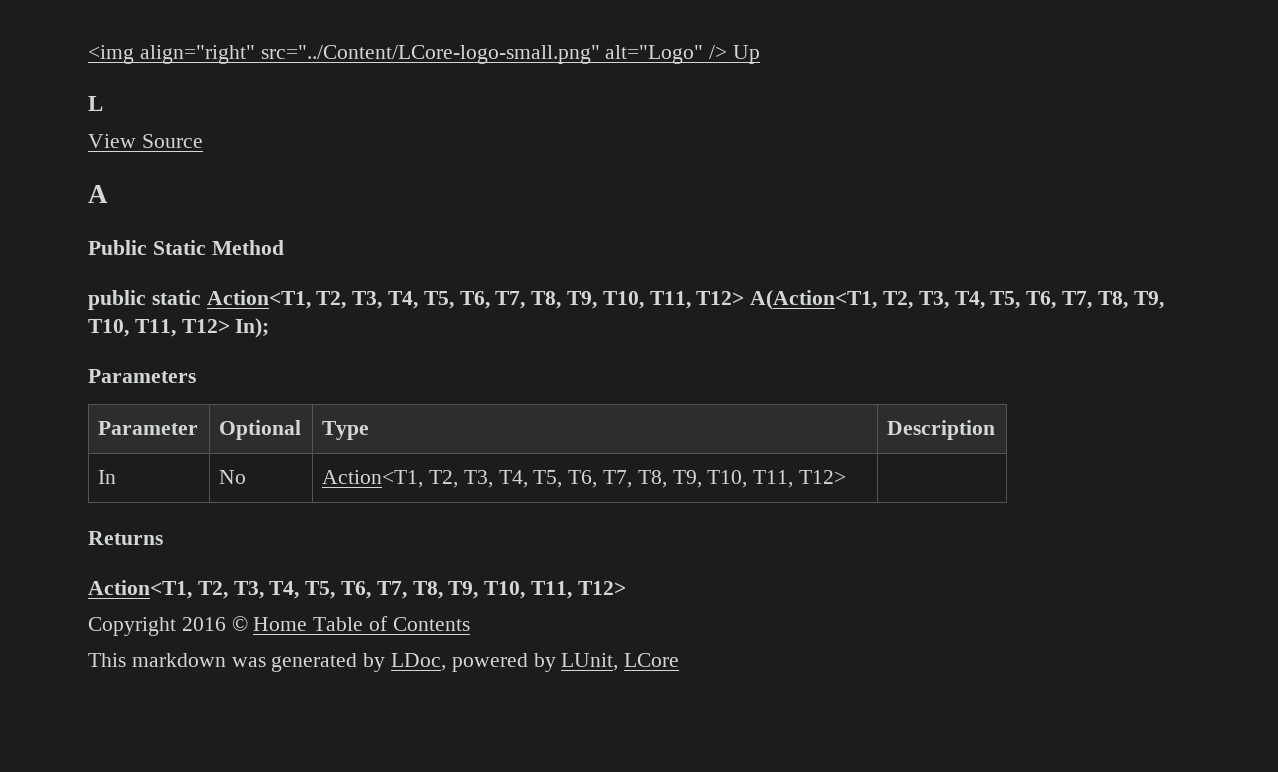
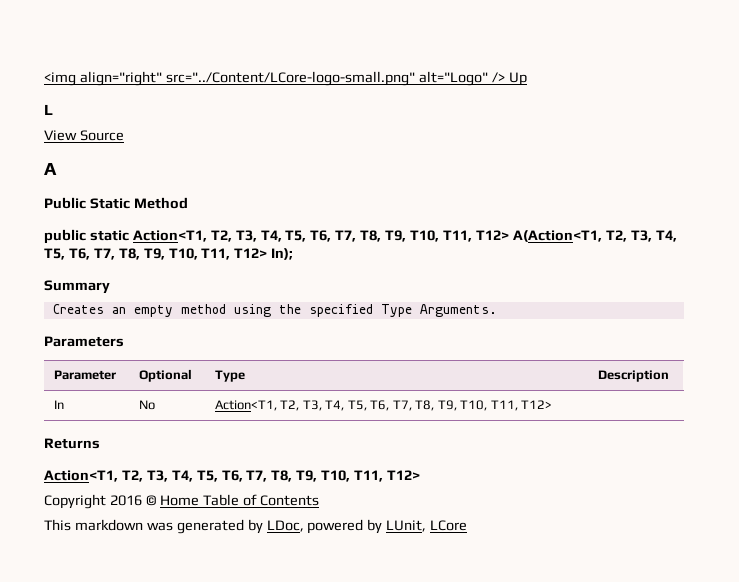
+ Summary
+ Creates an empty method using the specified Type Arguments.

